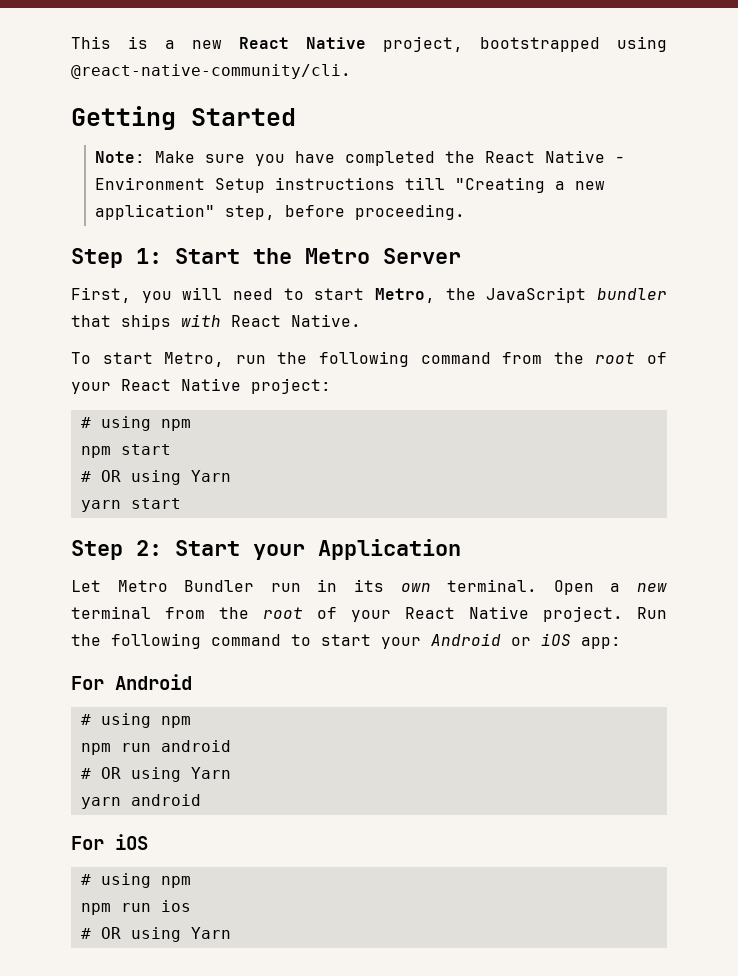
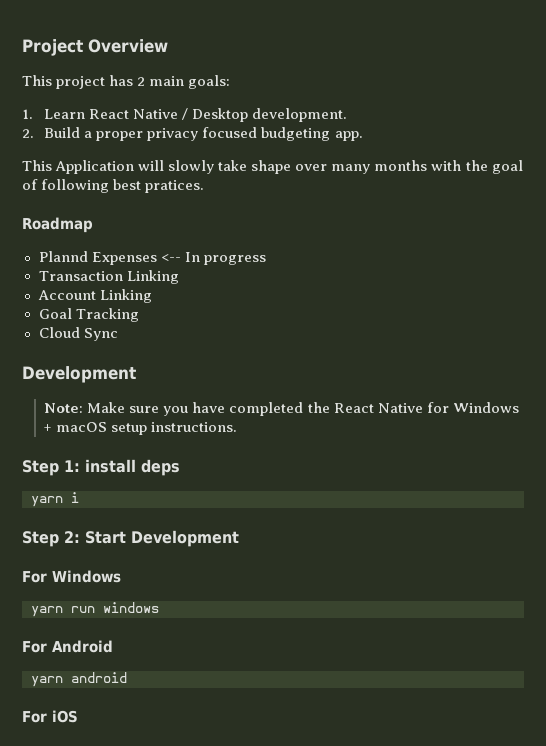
- This is a new React Native project, bootstrapped using @react-native-community/cli.
- Getting Started
+ Project Overview
+ This project has 2 main goals:
+ 1. Learn React Native / Desktop development.
+ 2. Build a proper privacy focused budgeting app.
+ This Application will slowly take shape over many months with the goal of following best pratices.
+ Roadmap
+ Plannd Expenses <-- In progress
+ Transaction Linking
+ Account Linking
+ Goal Tracking
+ Cloud Sync
+ Development
- Note: Make sure you have completed the React Native - Environment Setup instructions till "Creating a new application" step, before proceeding.
- Step 1: Start the Metro Server
- First, you will need to start Metro, the JavaScript bundler that ships with React Native.
- To start Metro, run the following command from the root of your React Native project:
- # using npm
- npm start
- # OR using Yarn
- yarn start
+ Note: Make sure you have completed the React Native for Windows + macOS setup instructions.
+ Step 1: install deps
+ yarn i
- Step 2: Start your Application
- Let Metro Bundler run in its own terminal. Open a new terminal from the root of your React Native project. Run the following command to start your Android or iOS app:
+ Step 2: Start Development
+ For Windows
+ yarn run windows
  For Android
- # using npm
- npm run android
- # OR using Yarn
  yarn android
  For iOS
- # using npm
- npm run ios
- # OR using Yarn

